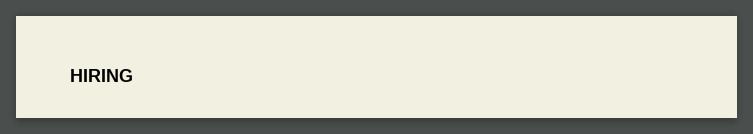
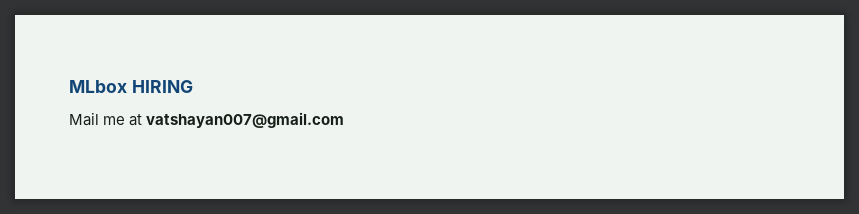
- HIRING
+ MLbox HIRING
+ Mail me at vatshayan007@gmail.com

